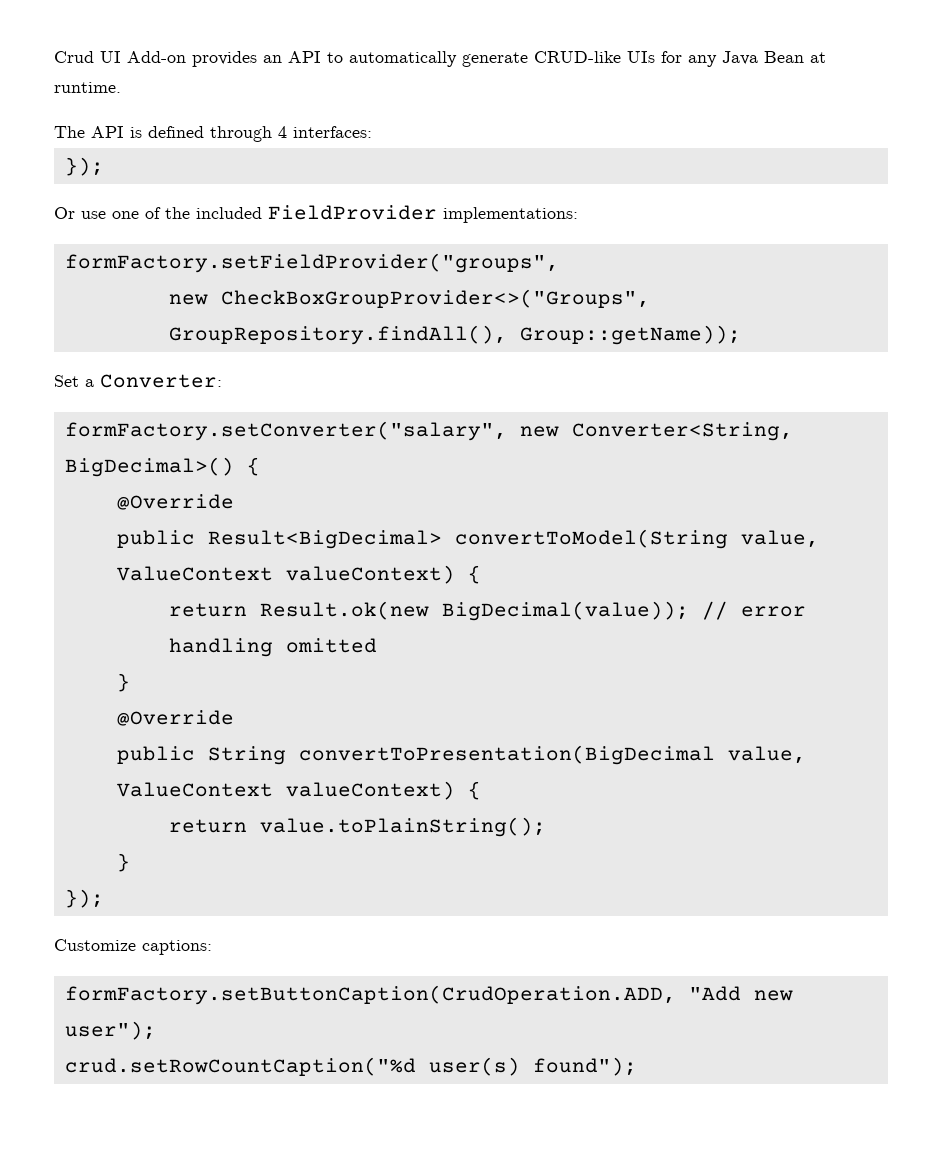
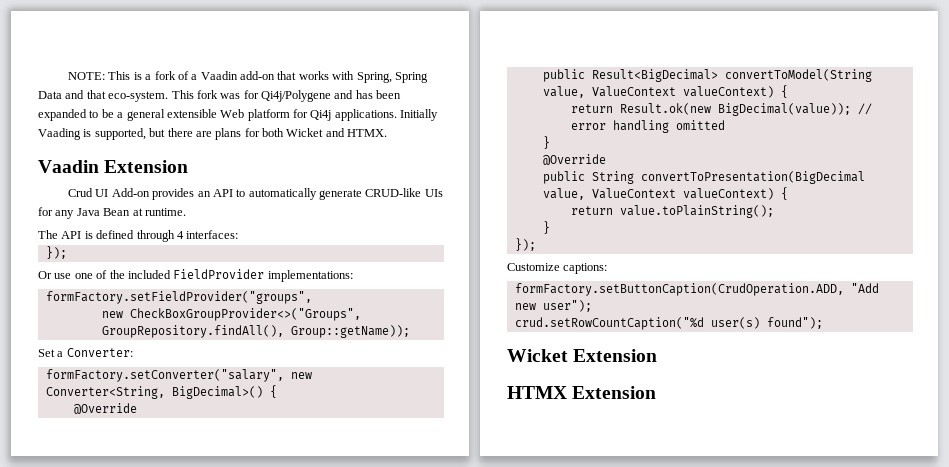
+ NOTE: This is a fork of a Vaadin add-on that works with Spring, Spring Data and that eco-system. This fork was for Qi4j/Polygene and has been expanded to be a general extensible Web platform for Qi4j applications. Initially Vaading is supported, but there are plans for both Wicket and HTMX.
+ Vaadin Extension
+ Wicket Extension
+ HTMX Extension

